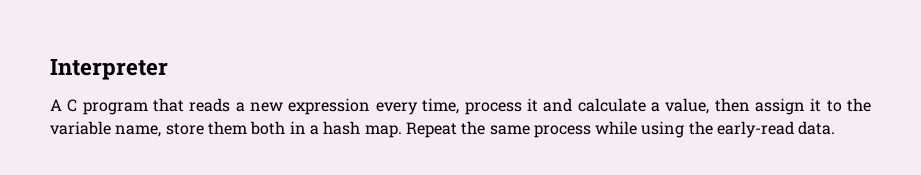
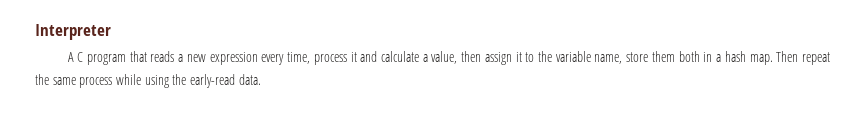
- Repeat the same process while using the early-read data.
+ Then repeat the same process while using the early-read data.

